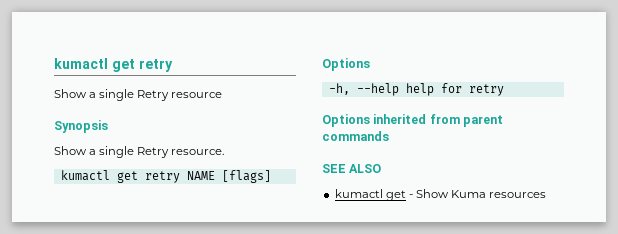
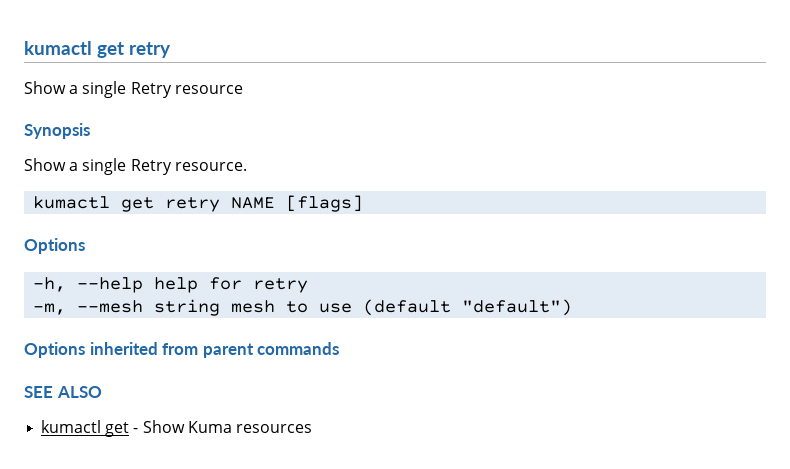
+ -m, --mesh string mesh to use (default "default")

